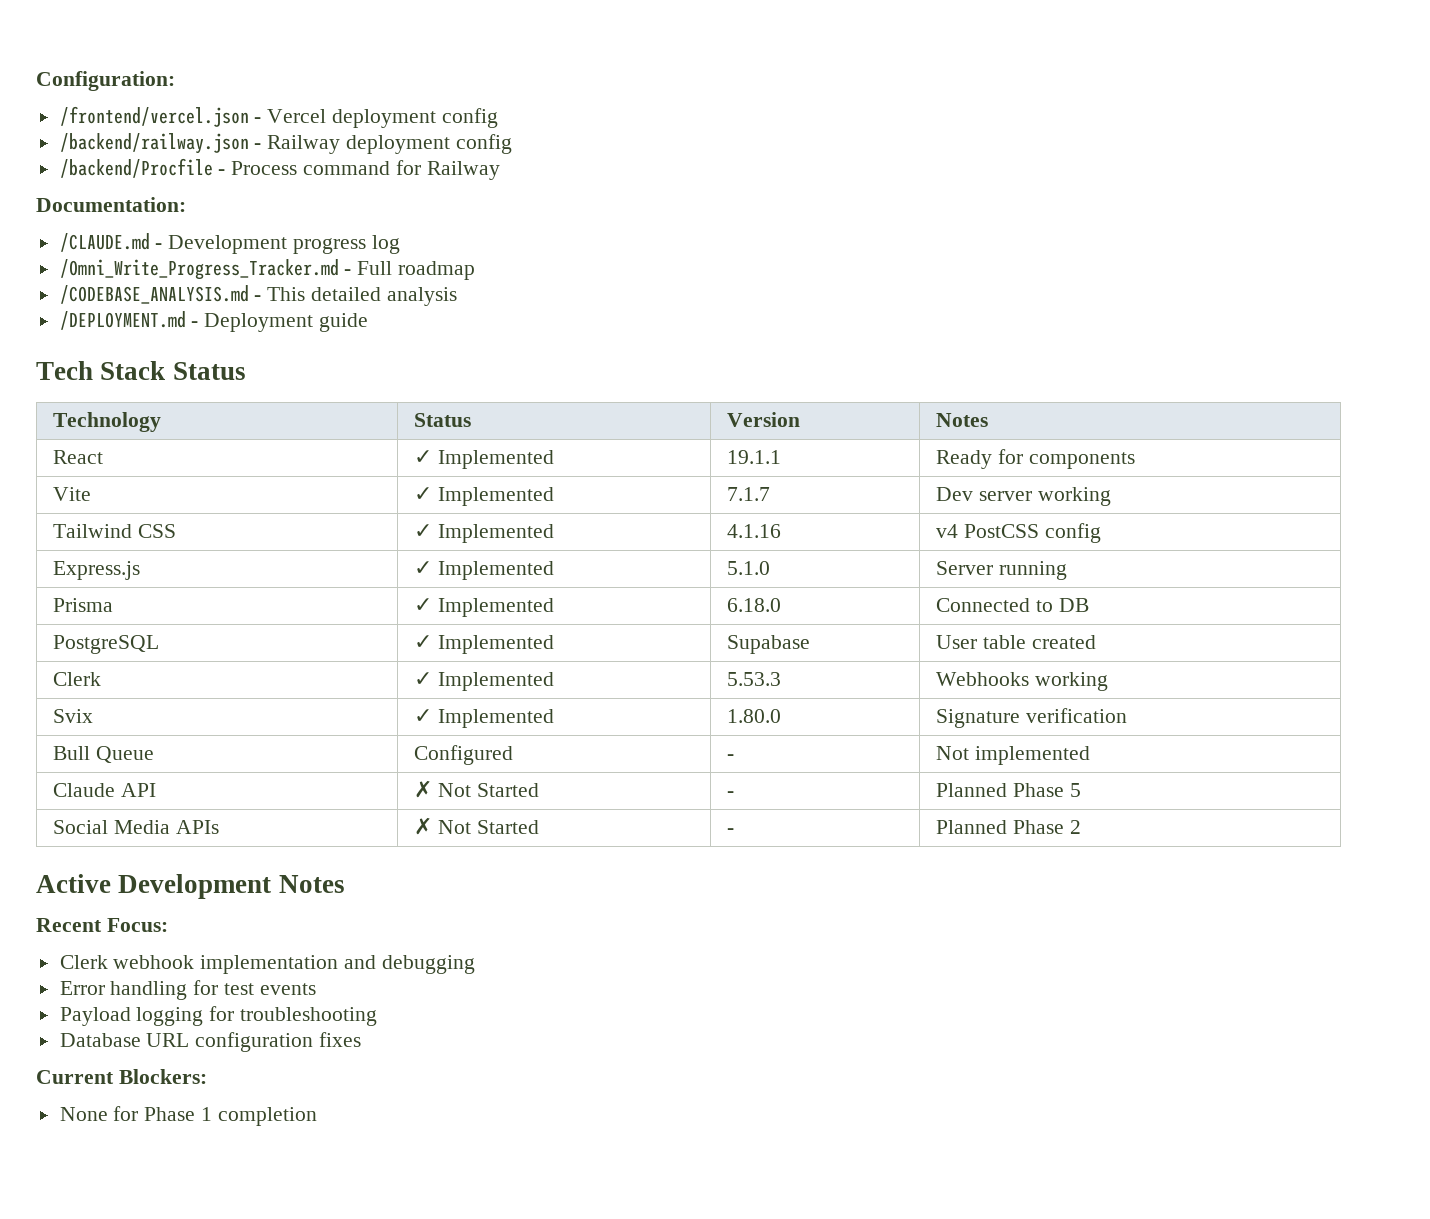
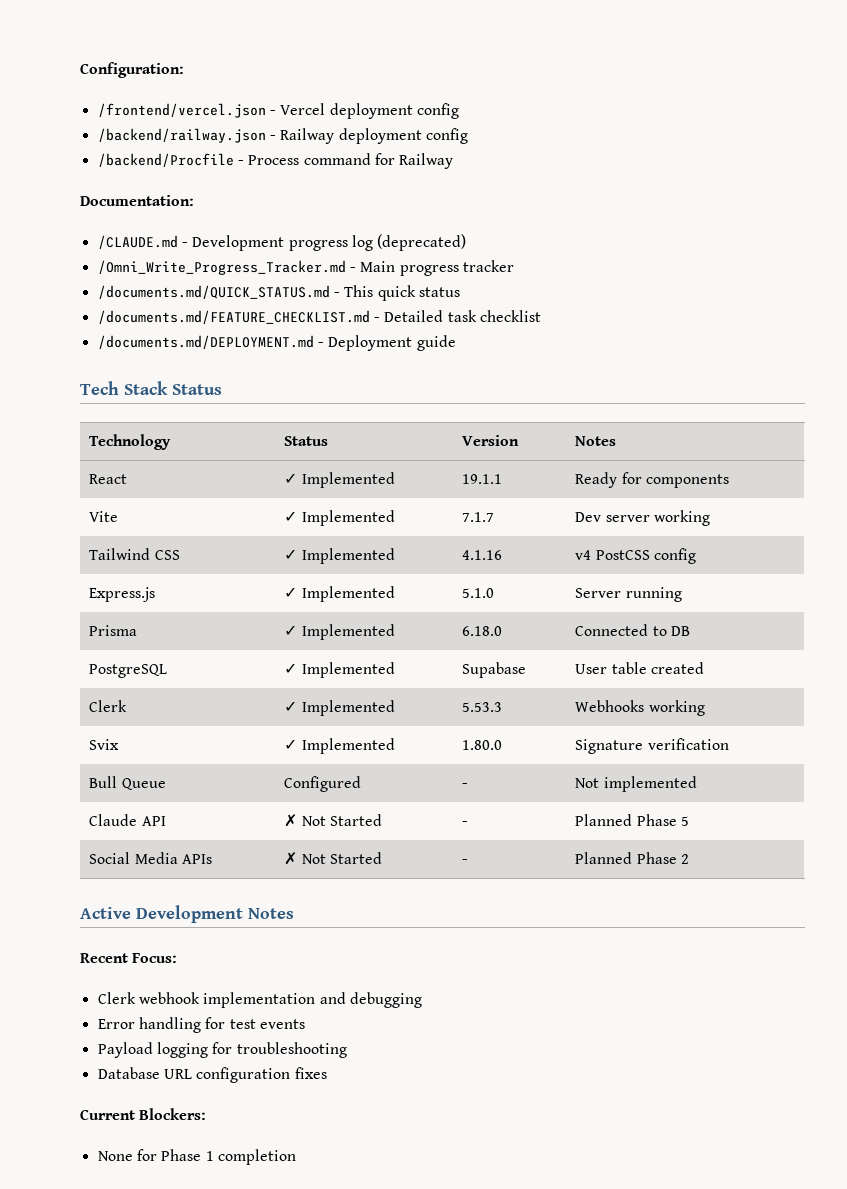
- /CLAUDE.md - Development progress log
+ /CLAUDE.md - Development progress log (deprecated)
- /Omni_Write_Progress_Tracker.md - Full roadmap
- /CODEBASE_ANALYSIS.md - This detailed analysis
- /DEPLOYMENT.md - Deployment guide
+ /Omni_Write_Progress_Tracker.md - Main progress tracker
+ /documents.md/QUICK_STATUS.md - This quick status
+ /documents.md/FEATURE_CHECKLIST.md - Detailed task checklist
+ /documents.md/DEPLOYMENT.md - Deployment guide

